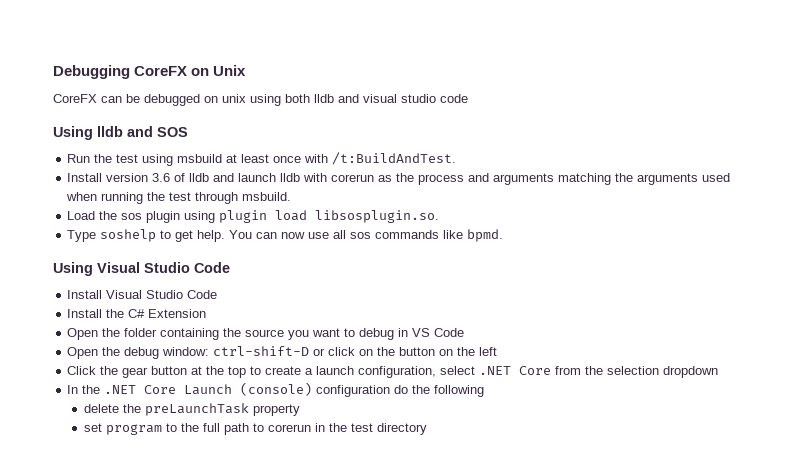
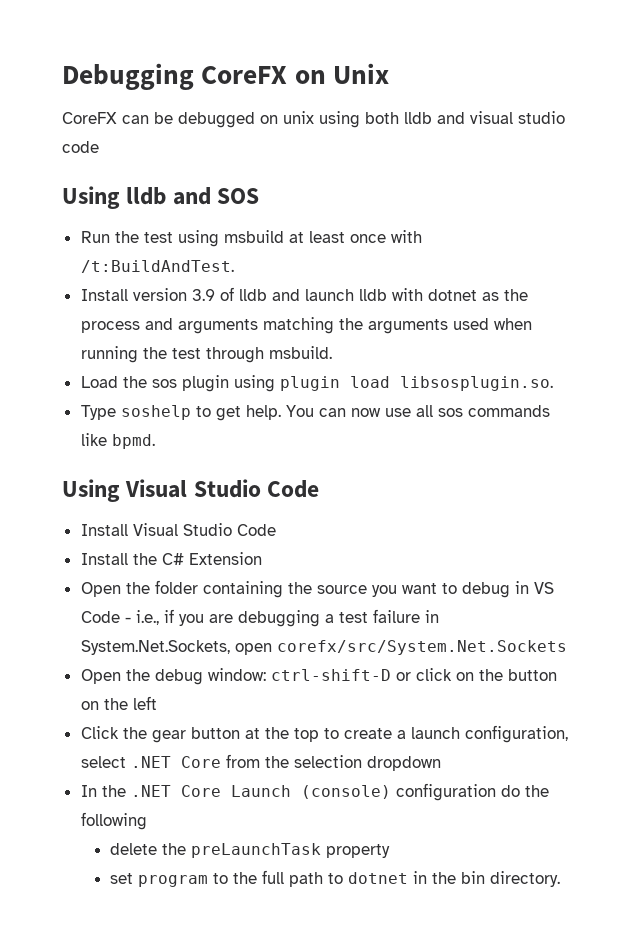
- Install version 3.6 of lldb and launch lldb with corerun as the process and arguments matching the arguments used when running the test through msbuild.
+ Install version 3.9 of lldb and launch lldb with dotnet as the process and arguments matching the arguments used when running the test through msbuild.
- Open the folder containing the source you want to debug in VS Code
+ Open the folder containing the source you want to debug in VS Code - i.e., if you are debugging a test failure in System.Net.Sockets, open corefx/src/System.Net.Sockets
- set program to the full path to corerun in the test directory
+ set program to the full path to dotnet in the bin directory.

